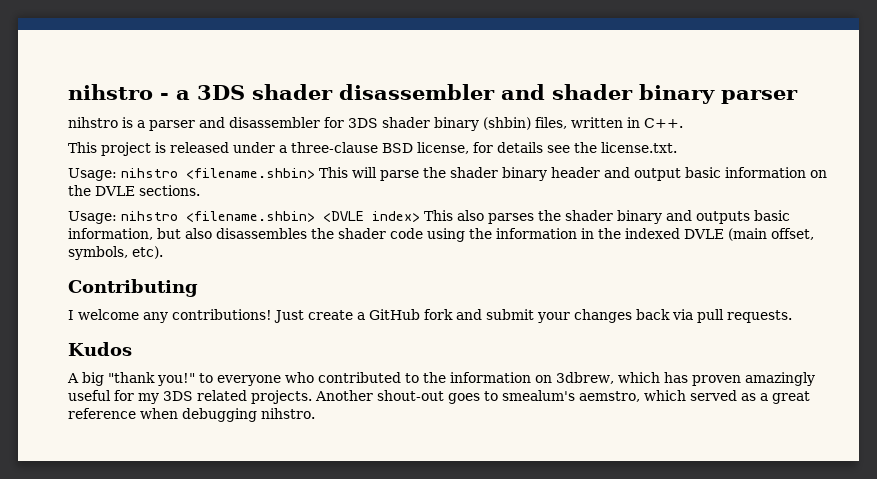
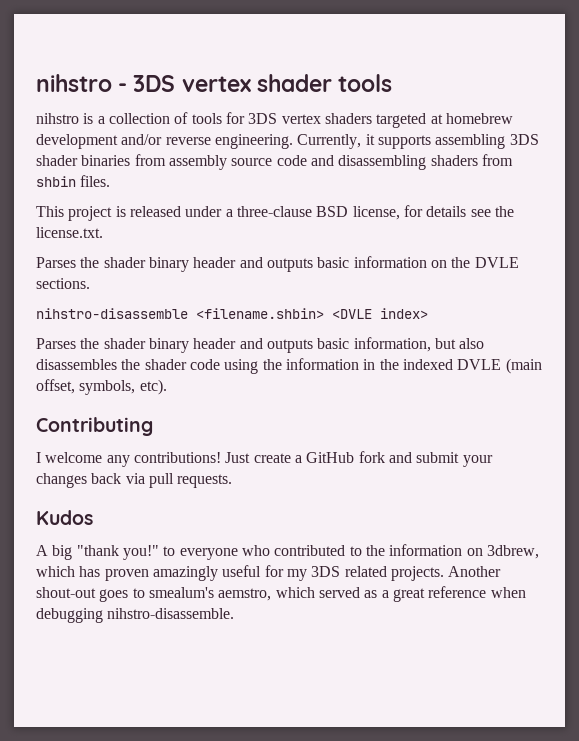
- nihstro - a 3DS shader disassembler and shader binary parser
- nihstro is a parser and disassembler for 3DS shader binary (shbin) files, written in C++.
+ nihstro - 3DS vertex shader tools
+ nihstro is a collection of tools for 3DS vertex shaders targeted at homebrew development and/or reverse engineering. Currently, it supports assembling 3DS shader binaries from assembly source code and disassembling shaders from shbin files.
- Usage: nihstro <filename.shbin> This will parse the shader binary header and output basic information on the DVLE sections.
+ Parses the shader binary header and outputs basic information on the DVLE sections.
- Usage: nihstro <filename.shbin> <DVLE index> This also parses the shader binary and outputs basic information, but also disassembles the shader code using the information in the indexed DVLE (main offset, symbols, etc).
+ nihstro-disassemble <filename.shbin> <DVLE index>
+ Parses the shader binary header and outputs basic information, but also disassembles the shader code using the information in the indexed DVLE (main offset, symbols, etc).
- Another shout-out goes to smealum's aemstro, which served as a great reference when debugging nihstro.
+ Another shout-out goes to smealum's aemstro, which served as a great reference when debugging nihstro-disassemble.

